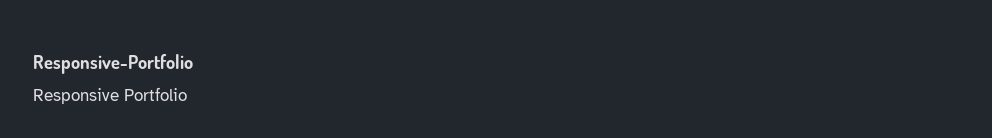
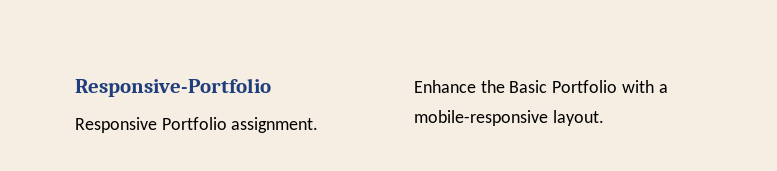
- Responsive Portfolio
+ Responsive Portfolio assignment. Enhance the Basic Portfolio with a mobile-responsive layout.

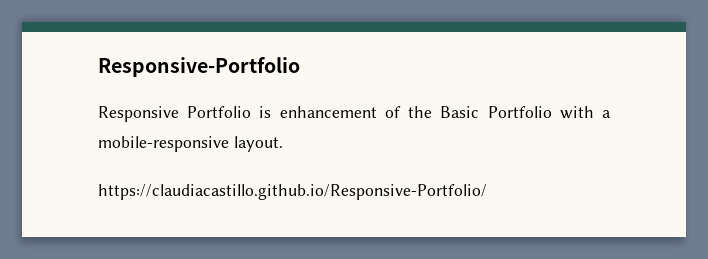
- Responsive Portfolio assignment. Enhance the Basic Portfolio with a mobile-responsive layout.
+ Responsive Portfolio is enhancement of the Basic Portfolio with a mobile-responsive layout.
+ https://claudiacastillo.github.io/Responsive-Portfolio/

